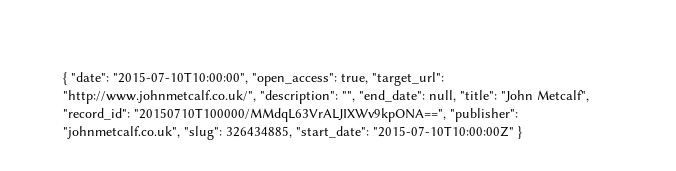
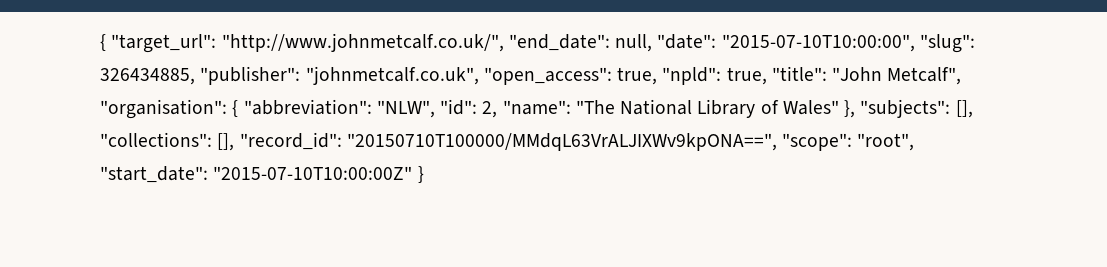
- { "date": "2015-07-10T10:00:00", "open_access": true, "target_url": "http://www.johnmetcalf.co.uk/", "description": "", "end_date": null, "title": "John Metcalf", "record_id": "20150710T100000/MMdqL63VrALJIXWv9kpONA==", "publisher": "johnmetcalf.co.uk", "slug": 326434885, "start_date": "2015-07-10T10:00:00Z" }
+ { "target_url": "http://www.johnmetcalf.co.uk/", "end_date": null, "date": "2015-07-10T10:00:00", "slug": 326434885, "publisher": "johnmetcalf.co.uk", "open_access": true, "npld": true, "title": "John Metcalf", "organisation": { "abbreviation": "NLW", "id": 2, "name": "The National Library of Wales" }, "subjects": [], "collections": [], "record_id": "20150710T100000/MMdqL63VrALJIXWv9kpONA==", "scope": "root", "start_date": "2015-07-10T10:00:00Z" }

